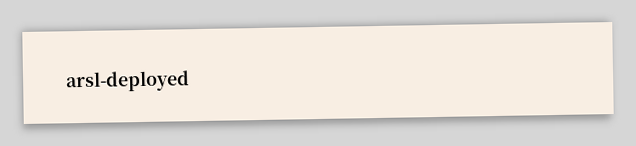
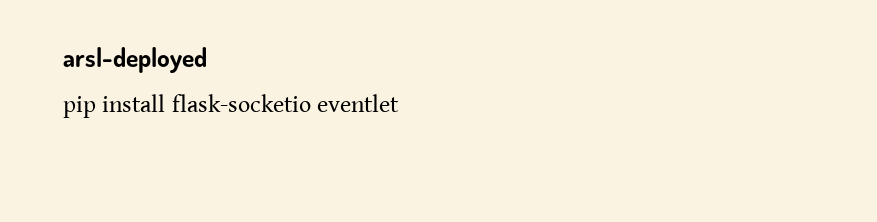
+ pip install flask-socketio eventlet

